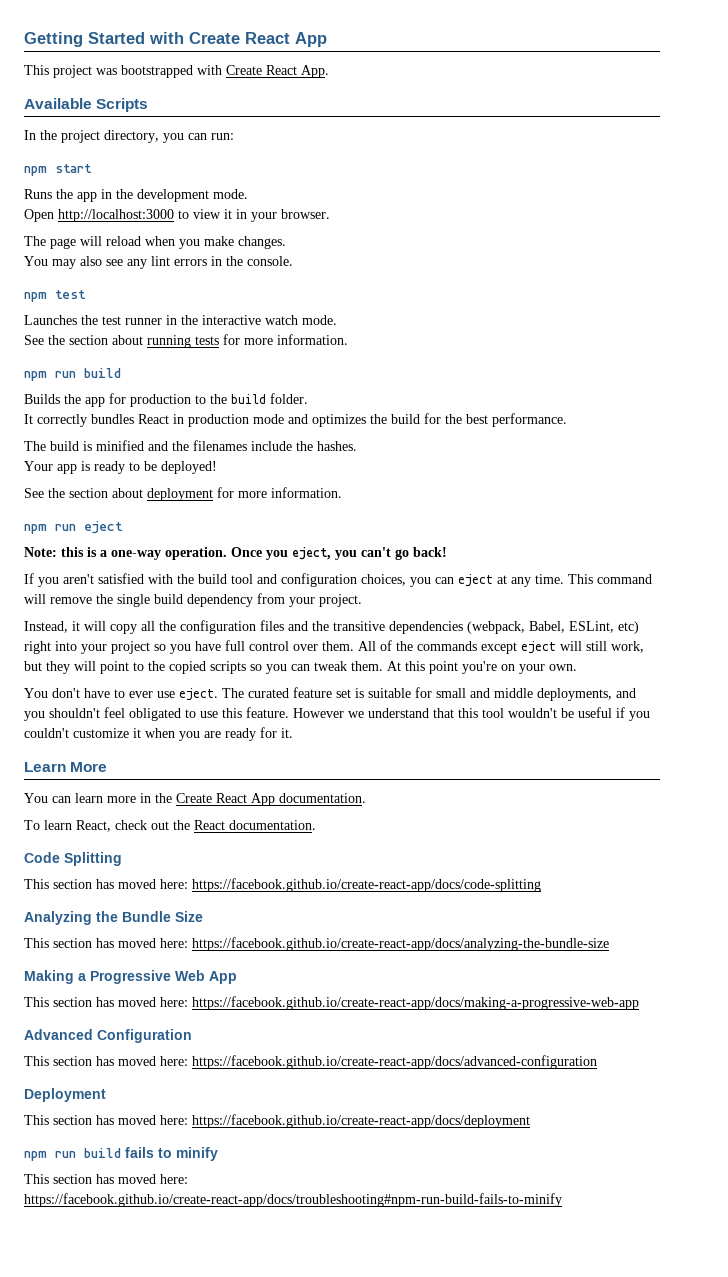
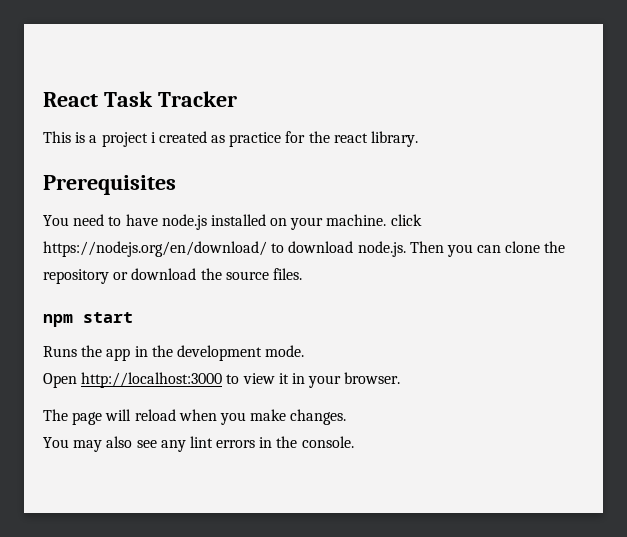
- Getting Started with Create React App
- This project was bootstrapped with Create React App.
- Available Scripts
- In the project directory, you can run:
+ React Task Tracker
+ This is a project i created as practice for the react library.
+ Prerequisites
+ You need to have node.js installed on your machine. click https://nodejs.org/en/download/ to download node.js. Then you can clone the repository or download the source files.
- npm test
- Launches the test runner in the interactive watch mode.
- See the section about running tests for more information.
- npm run build
- Builds the app for production to the build folder.
- It correctly bundles React in production mode and optimizes the build for the best performance.
- The build is minified and the filenames include the hashes.
- Your app is ready to be deployed!
- See the section about deployment for more information.
- npm run eject
- Note: this is a one-way operation. Once you eject, you can't go back!
- If you aren't satisfied with the build tool and configuration choices, you can eject at any time. This command will remove the single build dependency from your project.
- Instead, it will copy all the configuration files and the transitive dependencies (webpack, Babel, ESLint, etc) right into your project so you have full control over them. All of the commands except eject will still work, but they will point to the copied scripts so you can tweak them. At this point you're on your own.
- You don't have to ever use eject. The curated feature set is suitable for small and middle deployments, and you shouldn't feel obligated to use this feature. However we understand that this tool wouldn't be useful if you couldn't customize it when you are ready for it.
- Learn More
- You can learn more in the Create React App documentation.
- To learn React, check out the React documentation.
- Code Splitting
- This section has moved here: https://facebook.github.io/create-react-app/docs/code-splitting
- Analyzing the Bundle Size
- This section has moved here: https://facebook.github.io/create-react-app/docs/analyzing-the-bundle-size
- Making a Progressive Web App
- This section has moved here: https://facebook.github.io/create-react-app/docs/making-a-progressive-web-app
- Advanced Configuration
- This section has moved here: https://facebook.github.io/create-react-app/docs/advanced-configuration
- Deployment
- This section has moved here: https://facebook.github.io/create-react-app/docs/deployment
- npm run build fails to minify
- This section has moved here: https://facebook.github.io/create-react-app/docs/troubleshooting#npm-run-build-fails-to-minify

